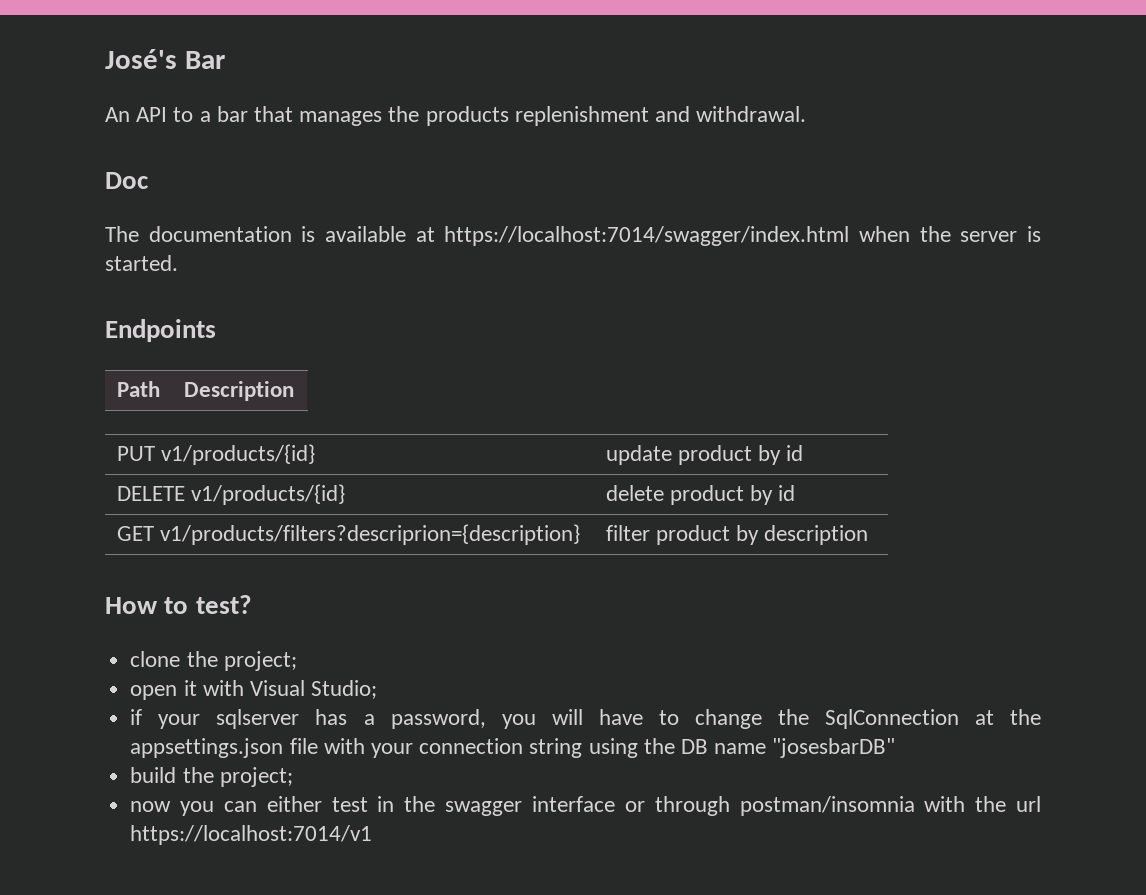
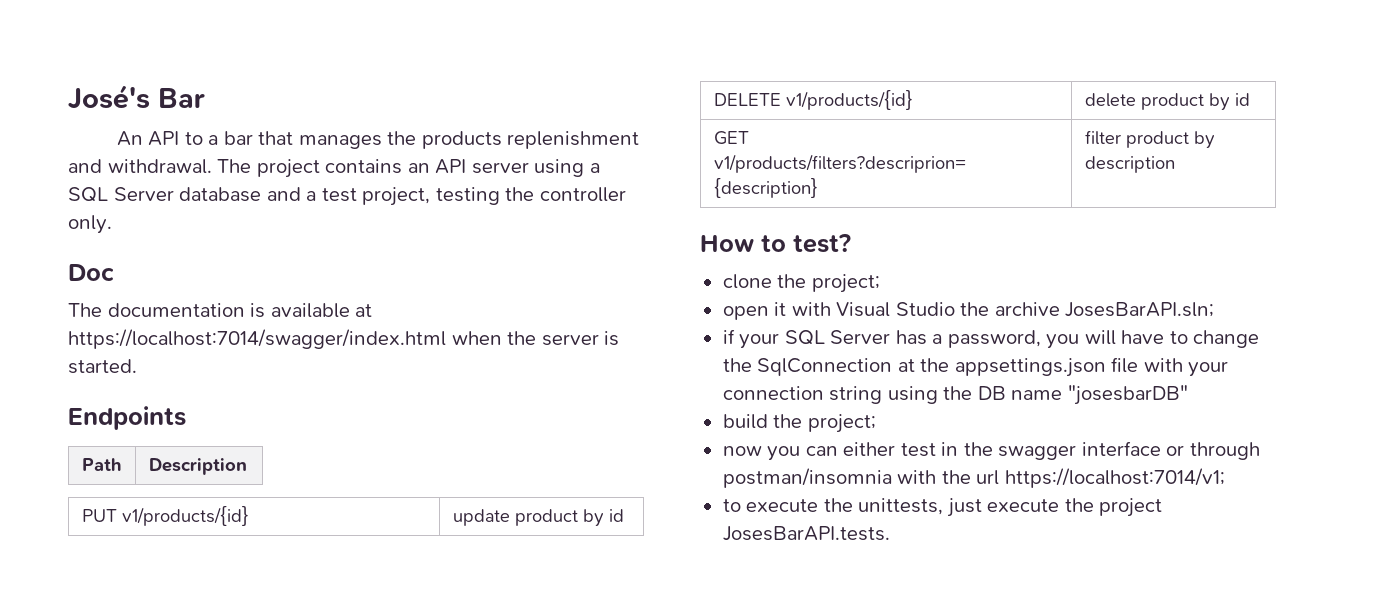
+ The project contains an API server using a SQL Server database and a test project, testing the controller only.
- open it with Visual Studio;
+ open it with Visual Studio the archive JosesBarAPI.sln;
- if your sqlserver has a password, you will have to change the SqlConnection at the appsettings.json file with your connection string using the DB name "josesbarDB"
+ if your SQL Server has a password, you will have to change the SqlConnection at the appsettings.json file with your connection string using the DB name "josesbarDB"
- now you can either test in the swagger interface or through postman/insomnia with the url https://localhost:7014/v1
+ now you can either test in the swagger interface or through postman/insomnia with the url https://localhost:7014/v1;
+ to execute the unittests, just execute the project JosesBarAPI.tests.

